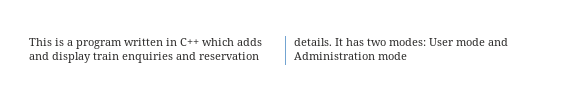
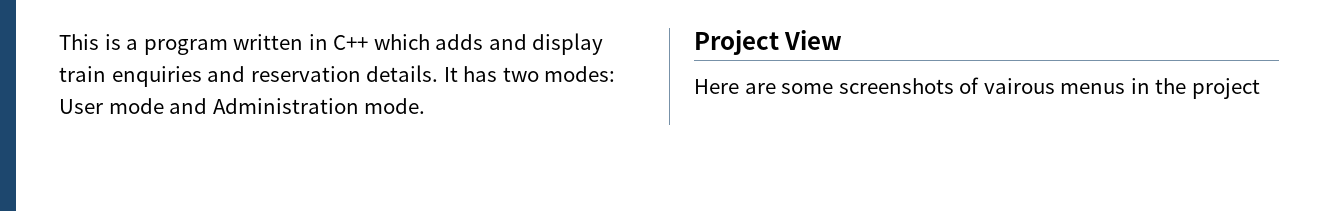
- It has two modes: User mode and Administration mode
+ It has two modes: User mode and Administration mode.
+ Project View
+ Here are some screenshots of vairous menus in the project

